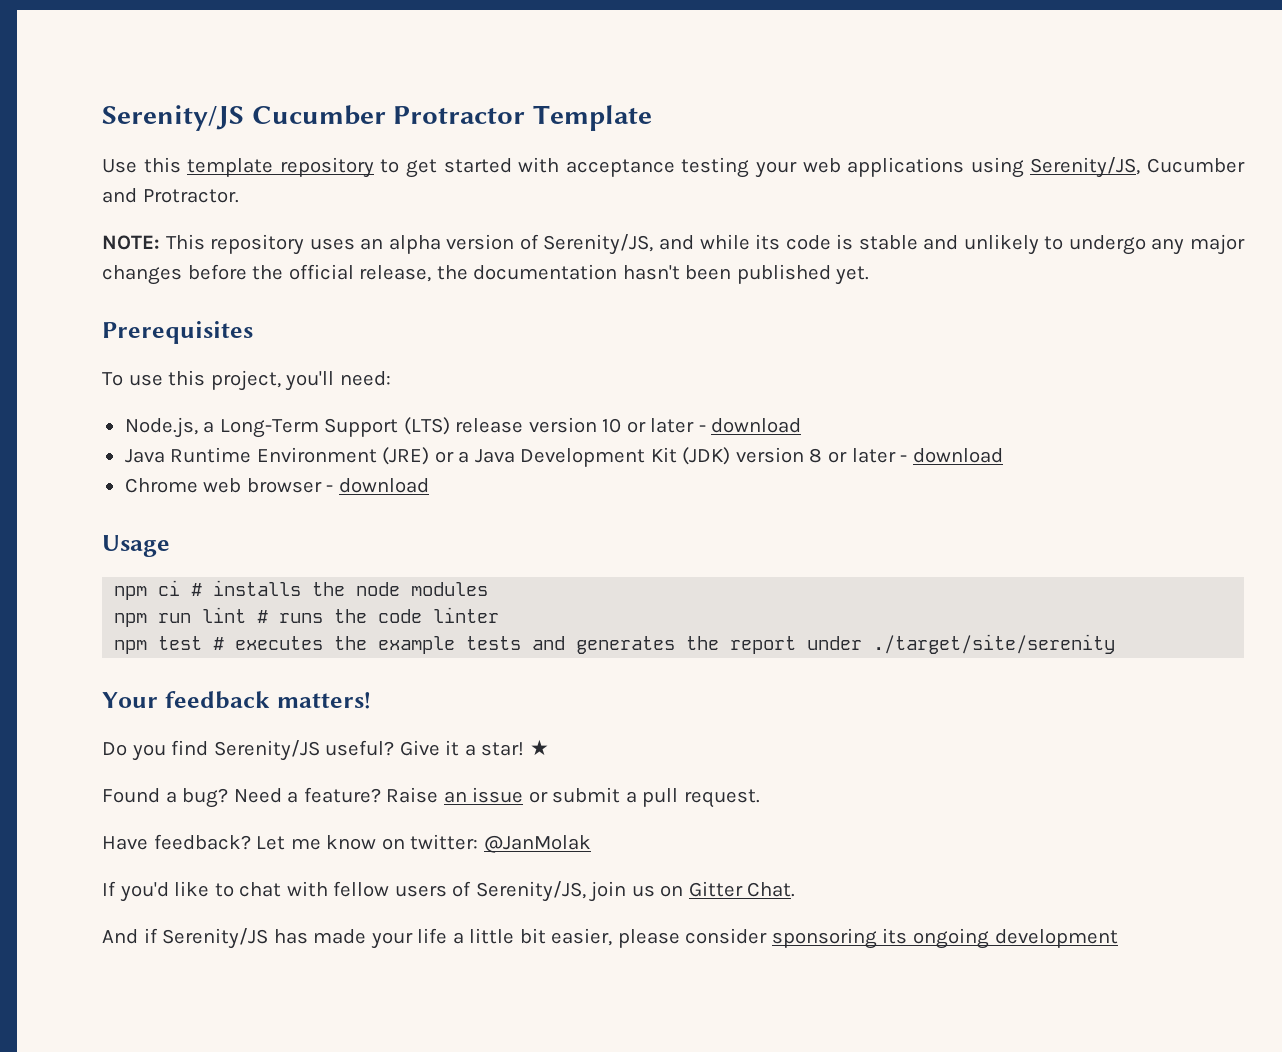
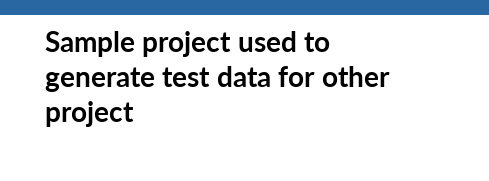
- Serenity/JS Cucumber Protractor Template
- Use this template repository to get started with acceptance testing your web applications using Serenity/JS, Cucumber and Protractor.
- NOTE: This repository uses an alpha version of Serenity/JS, and while its code is stable and unlikely to undergo any major changes before the official release, the documentation hasn't been published yet.
- Prerequisites
- To use this project, you'll need:
- Node.js, a Long-Term Support (LTS) release version 10 or later - download
- Java Runtime Environment (JRE) or a Java Development Kit (JDK) version 8 or later - download
- Chrome web browser - download
- Usage
- npm ci # installs the node modules
- npm run lint # runs the code linter
- npm test # executes the example tests and generates the report under ./target/site/serenity
- Your feedback matters!
- Do you find Serenity/JS useful? Give it a star! ★
- Found a bug? Need a feature? Raise an issue or submit a pull request.
- Have feedback? Let me know on twitter: @JanMolak
- If you'd like to chat with fellow users of Serenity/JS, join us on Gitter Chat.
- And if Serenity/JS has made your life a little bit easier, please consider sponsoring its ongoing development
+ Sample project used to generate test data for other project

